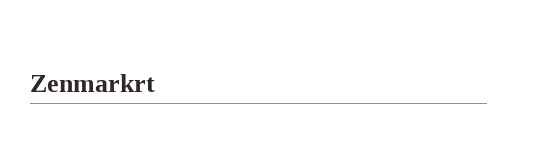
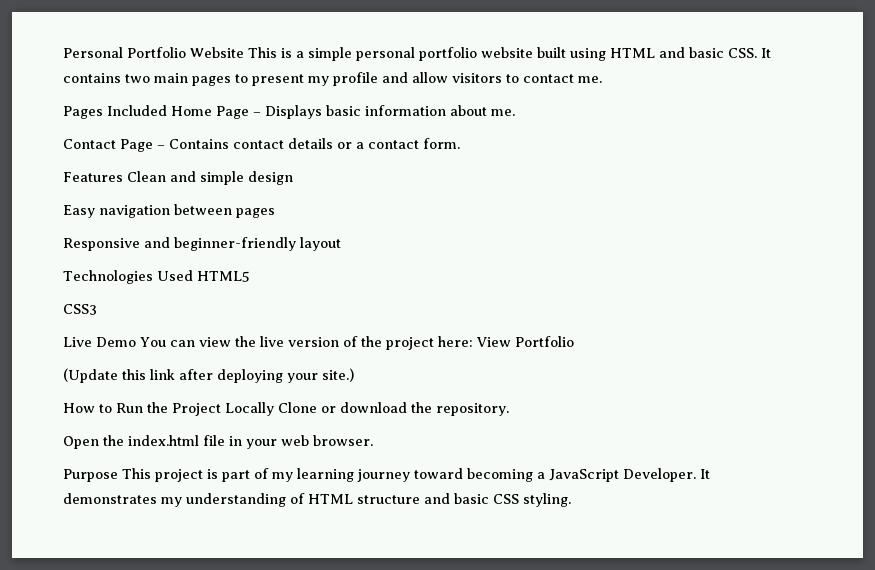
- Zenmarkrt
+ Personal Portfolio Website This is a simple personal portfolio website built using HTML and basic CSS. It contains two main pages to present my profile and allow visitors to contact me.
+ Pages Included Home Page – Displays basic information about me.
+ Contact Page – Contains contact details or a contact form.
+ Features Clean and simple design
+ Easy navigation between pages
+ Responsive and beginner-friendly layout
+ Technologies Used HTML5
+ CSS3
+ Live Demo You can view the live version of the project here: View Portfolio
+ (Update this link after deploying your site.)
+ How to Run the Project Locally Clone or download the repository.
+ Open the index.html file in your web browser.
+ Purpose This project is part of my learning journey toward becoming a JavaScript Developer. It demonstrates my understanding of HTML structure and basic CSS styling.

